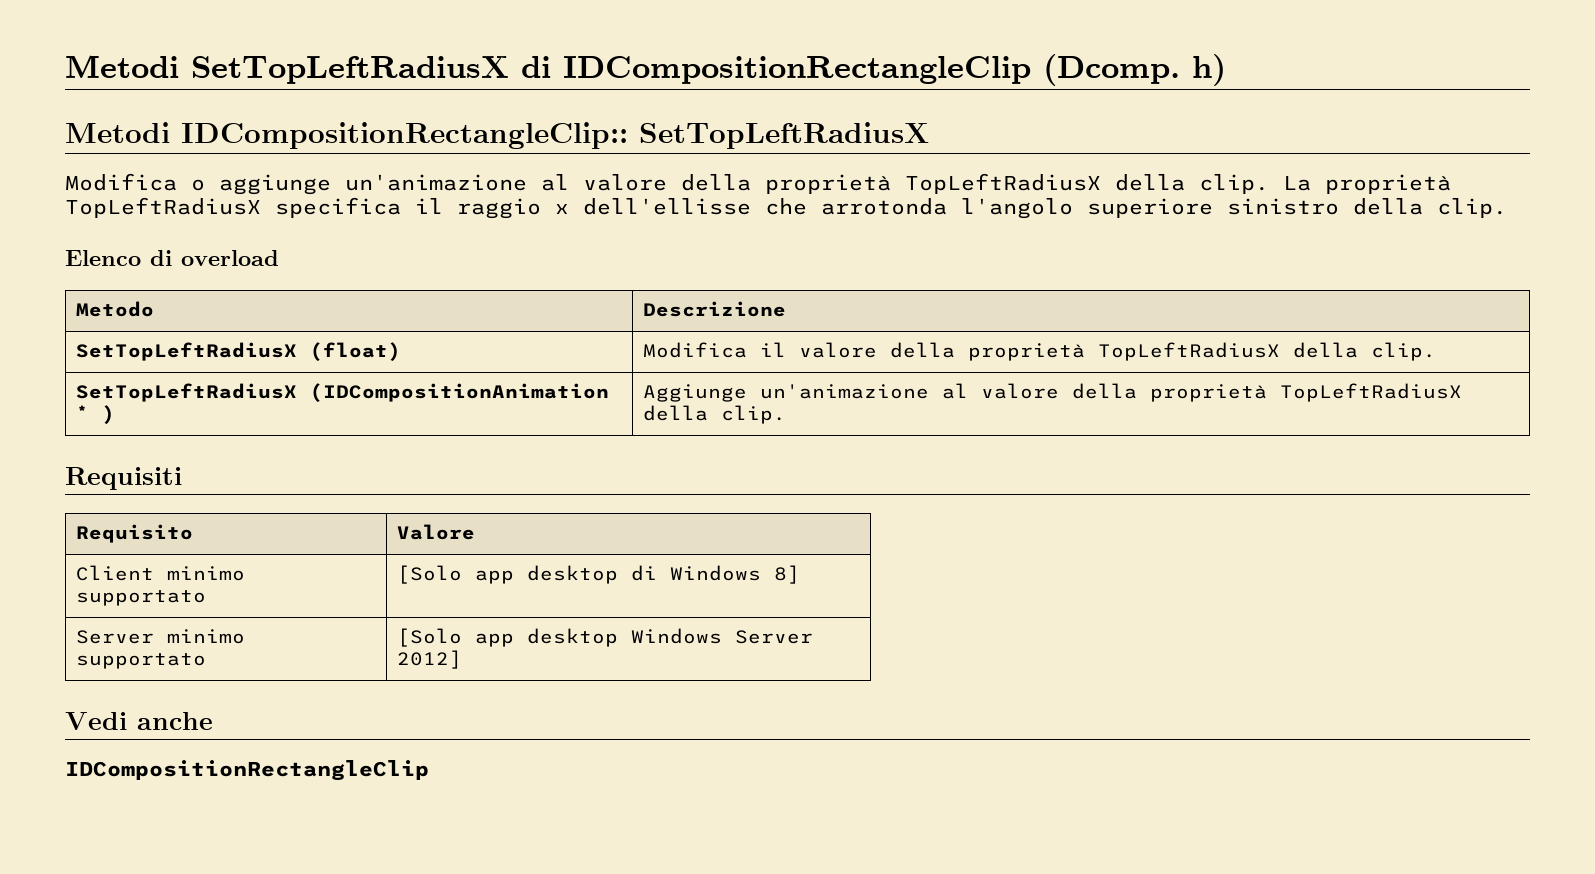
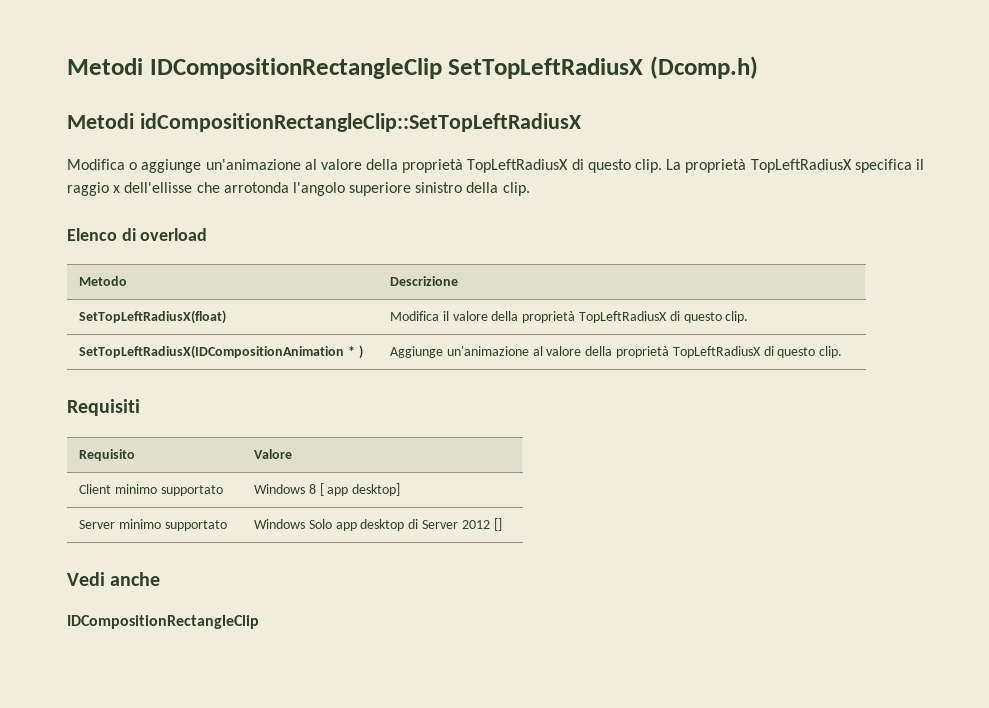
- Metodi SetTopLeftRadiusX di IDCompositionRectangleClip (Dcomp. h)
- Metodi IDCompositionRectangleClip:: SetTopLeftRadiusX
+ Metodi IDCompositionRectangleClip SetTopLeftRadiusX (Dcomp.h)
+ Metodi idCompositionRectangleClip::SetTopLeftRadiusX
- Modifica o aggiunge un'animazione al valore della proprietà TopLeftRadiusX della clip.
+ Modifica o aggiunge un'animazione al valore della proprietà TopLeftRadiusX di questo clip.
- SetTopLeftRadiusX (float) | Modifica il valore della proprietà TopLeftRadiusX della clip.
- SetTopLeftRadiusX (IDCompositionAnimation * ) | Aggiunge un'animazione al valore della proprietà TopLeftRadiusX della clip.
+ SetTopLeftRadiusX(float) | Modifica il valore della proprietà TopLeftRadiusX di questo clip.
+ SetTopLeftRadiusX(IDCompositionAnimation * ) | Aggiunge un'animazione al valore della proprietà TopLeftRadiusX di questo clip.
- Client minimo supportato | [Solo app desktop di Windows 8]
- Server minimo supportato | [Solo app desktop Windows Server 2012]
+ Client minimo supportato | Windows 8 [ app desktop]
+ Server minimo supportato | Windows Solo app desktop di Server 2012 []

